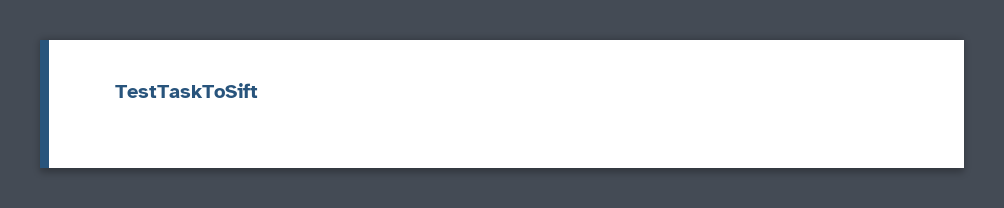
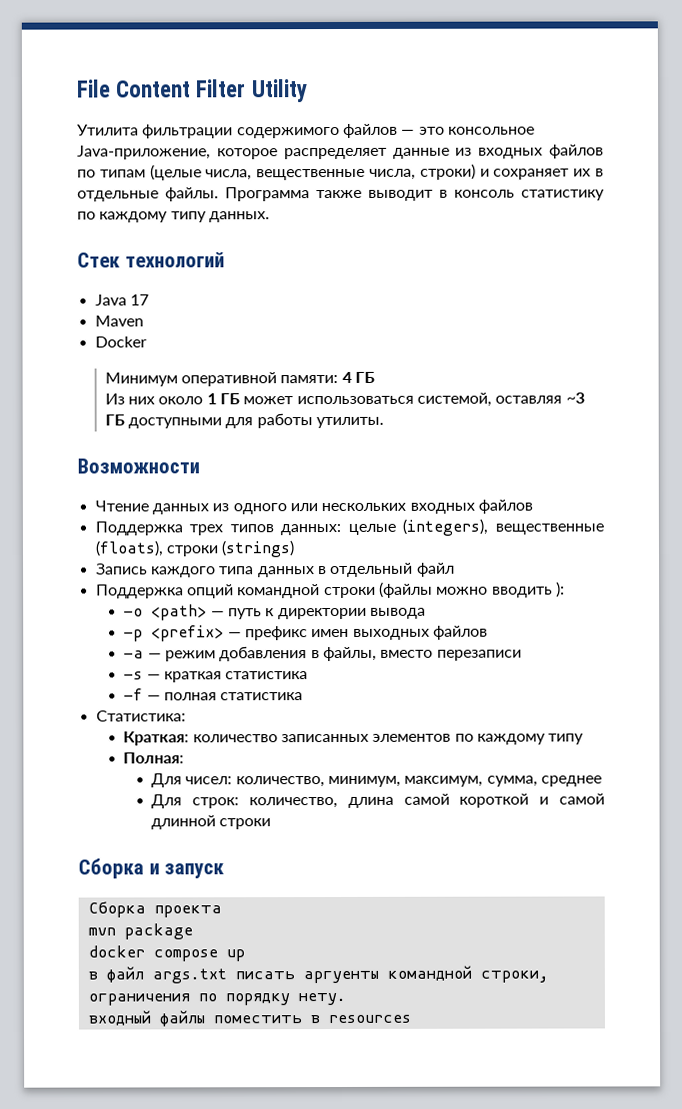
- TestTaskToSift
+ File Content Filter Utility
+ Утилита фильтрации содержимого файлов — это консольное Java-приложение, которое распределяет данные из входных файлов по типам (целые числа, вещественные числа, строки) и сохраняет их в отдельные файлы. Программа также выводит в консоль статистику по каждому типу данных.
+ Стек технологий
+ Java 17
+ Maven
+ Docker
+ Минимум оперативной памяти: 4 ГБ
+ Из них около 1 ГБ может использоваться системой, оставляя ~3 ГБ доступными для работы утилиты.
+ Возможности
+ Чтение данных из одного или нескольких входных файлов
+ Поддержка трех типов данных: целые (integers), вещественные (floats), строки (strings)
+ Запись каждого типа данных в отдельный файл
+ Поддержка опций командной строки (файлы можно вводить ):
+ -o <path> — путь к директории вывода
+ -p <prefix> — префикс имен выходных файлов
+ -a — режим добавления в файлы, вместо перезаписи
+ -s — краткая статистика
+ -f — полная статистика
+ Статистика:
+ Краткая: количество записанных элементов по каждому типу
+ Полная:
+ Для чисел: количество, минимум, максимум, сумма, среднее
+ Для строк: количество, длина самой короткой и самой длинной строки
+ Сборка и запуск
+ Сборка проекта
+ mvn package
+ docker compose up
+ в файл args.txt писать аргуенты командной строки, ограничения по порядку нету.
+ входный файлы поместить в resources

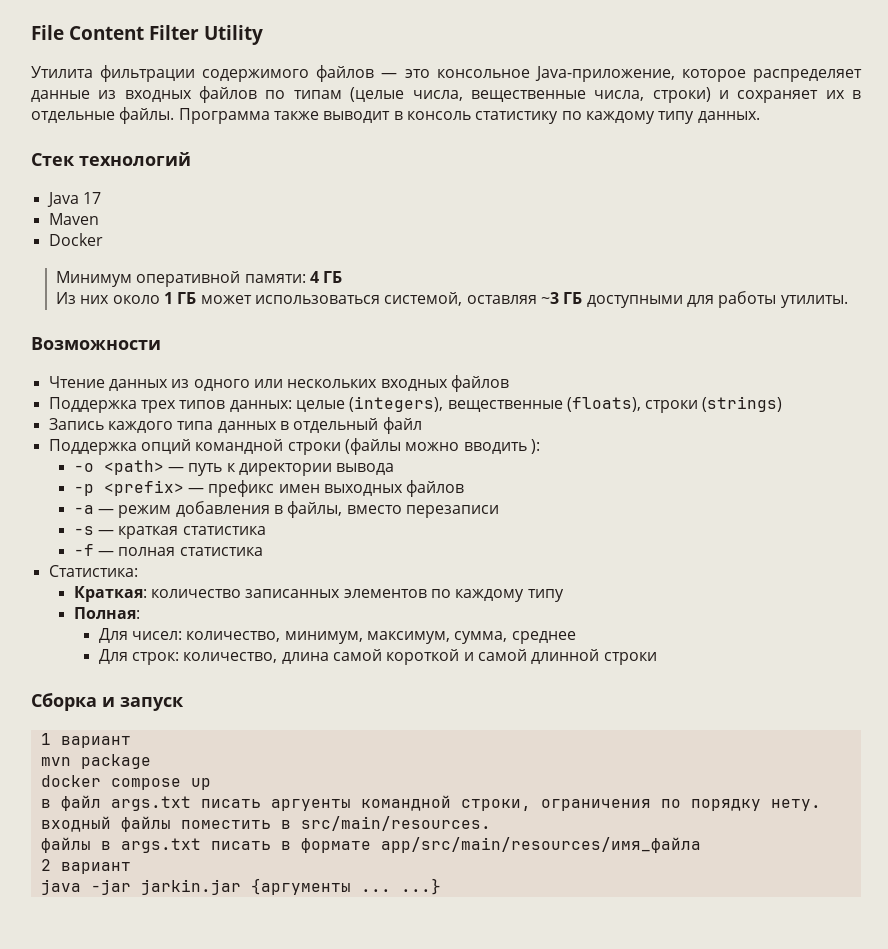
- Сборка проекта
+ 1 вариант
- входный файлы поместить в resources
+ входный файлы поместить в src/main/resources.
+ файлы в args.txt писать в формате app/src/main/resources/имя_файла
+ 2 вариант
+ java -jar jarkin.jar {аргументы ... ...}

